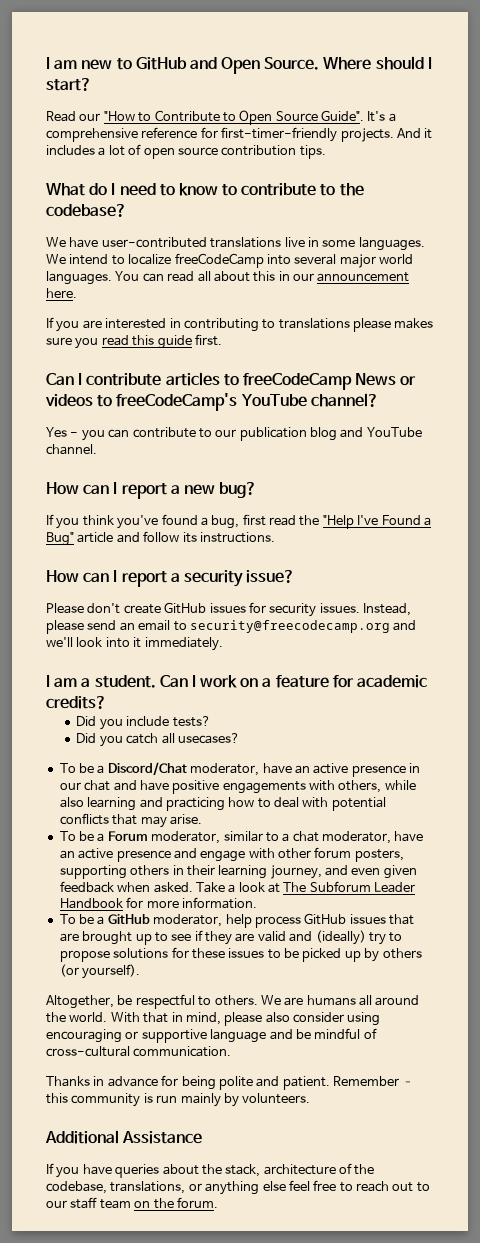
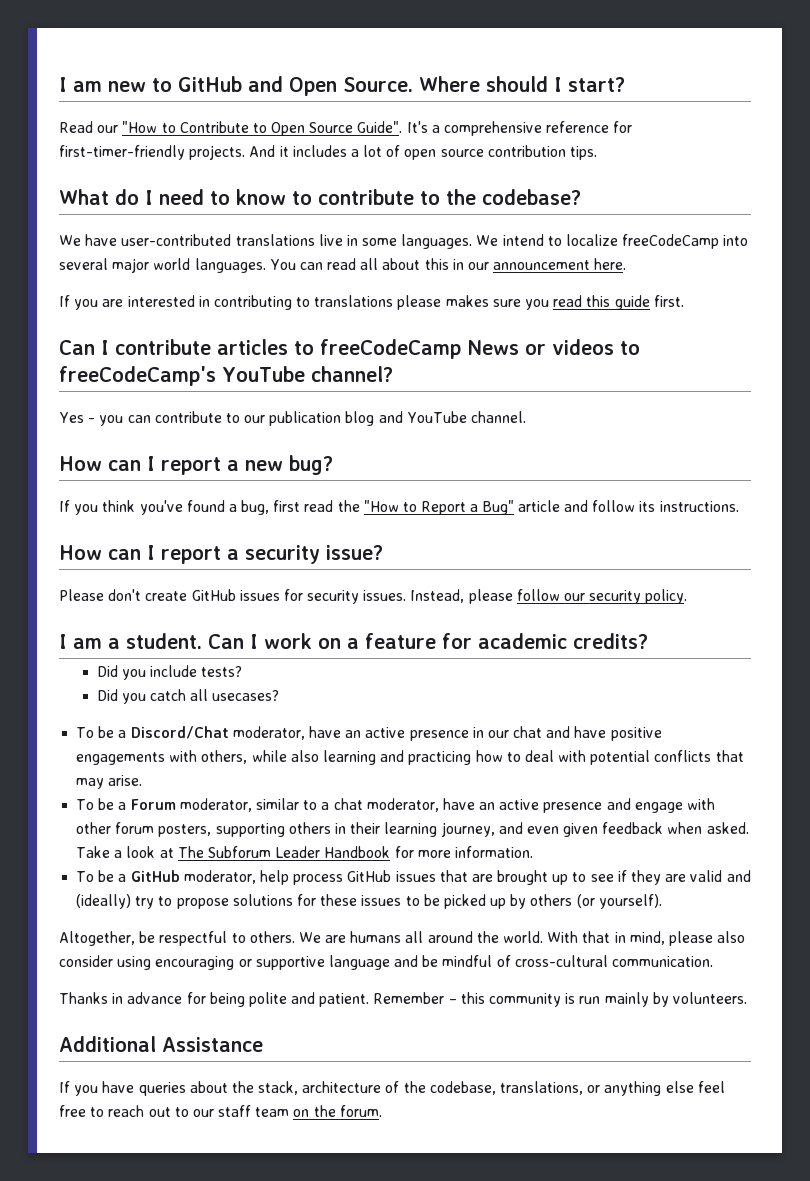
- If you think you've found a bug, first read the "Help I've Found a Bug" article and follow its instructions.
+ If you think you've found a bug, first read the "How to Report a Bug" article and follow its instructions.
- Instead, please send an email to security@freecodecamp.org and we'll look into it immediately.
+ Instead, please follow our security policy.

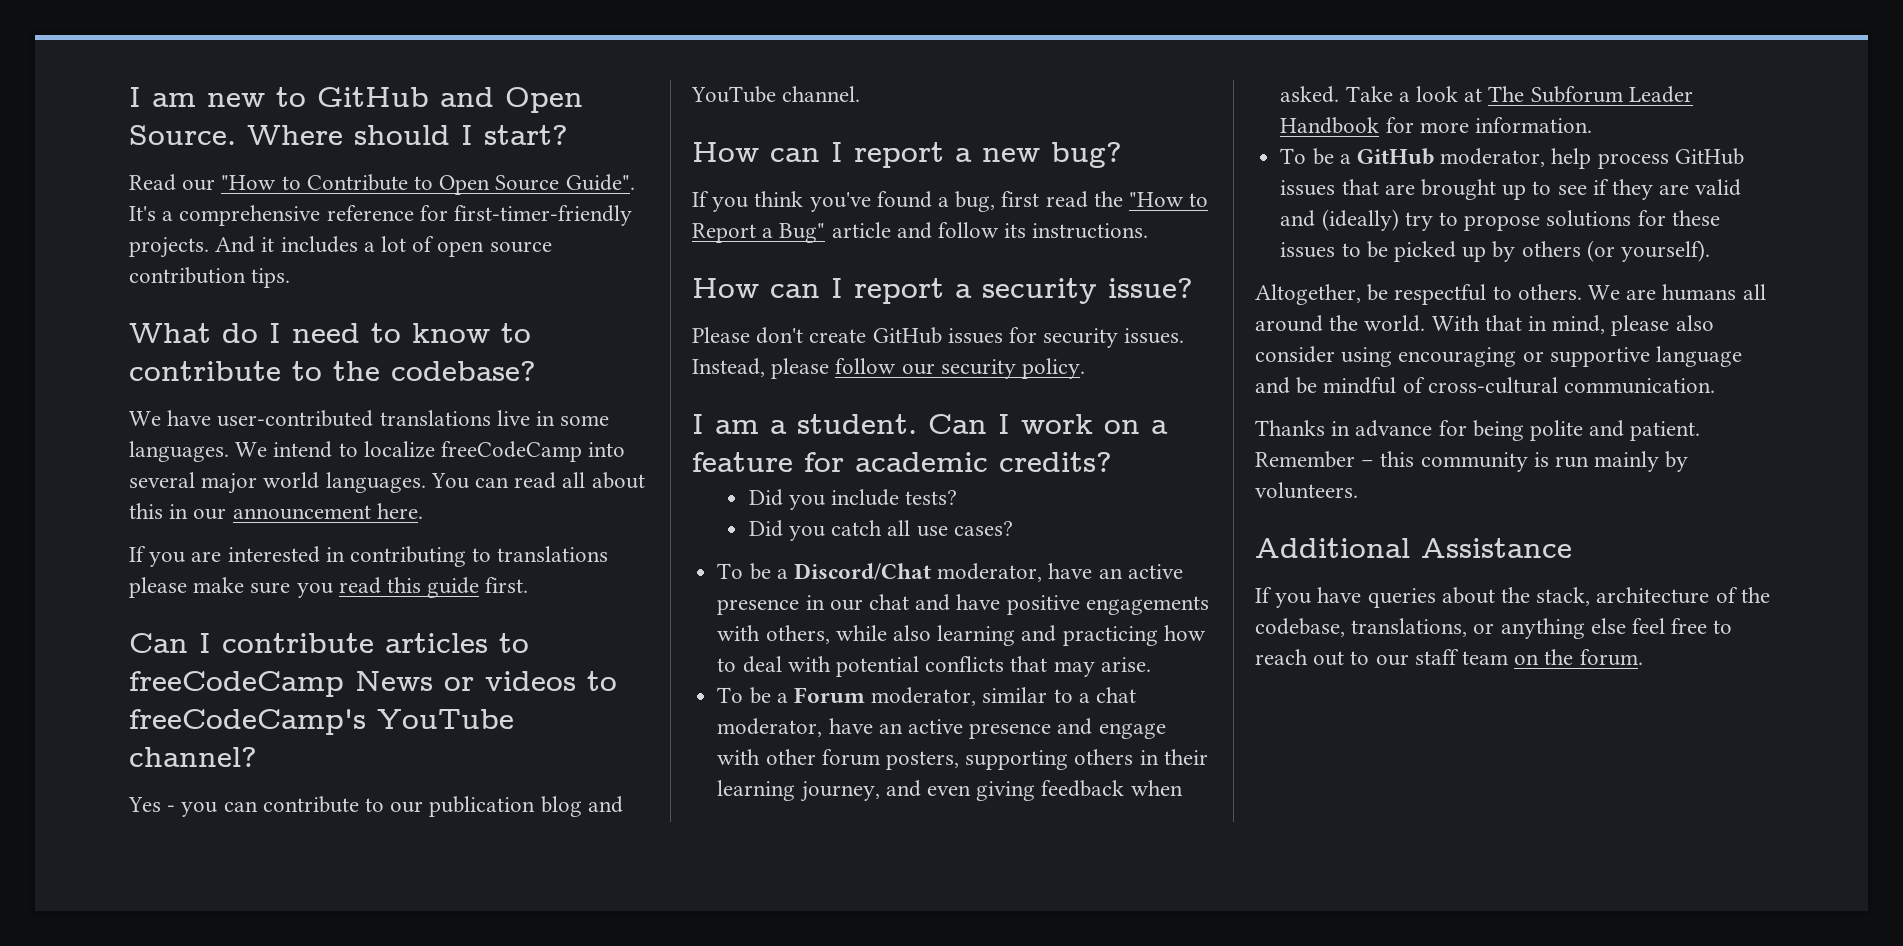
- If you are interested in contributing to translations please makes sure you read this guide first.
+ If you are interested in contributing to translations please make sure you read this guide first.
- Did you catch all usecases?
+ Did you catch all use cases?
- To be a Forum moderator, similar to a chat moderator, have an active presence and engage with other forum posters, supporting others in their learning journey, and even given feedback when asked.
+ To be a Forum moderator, similar to a chat moderator, have an active presence and engage with other forum posters, supporting others in their learning journey, and even giving feedback when asked.

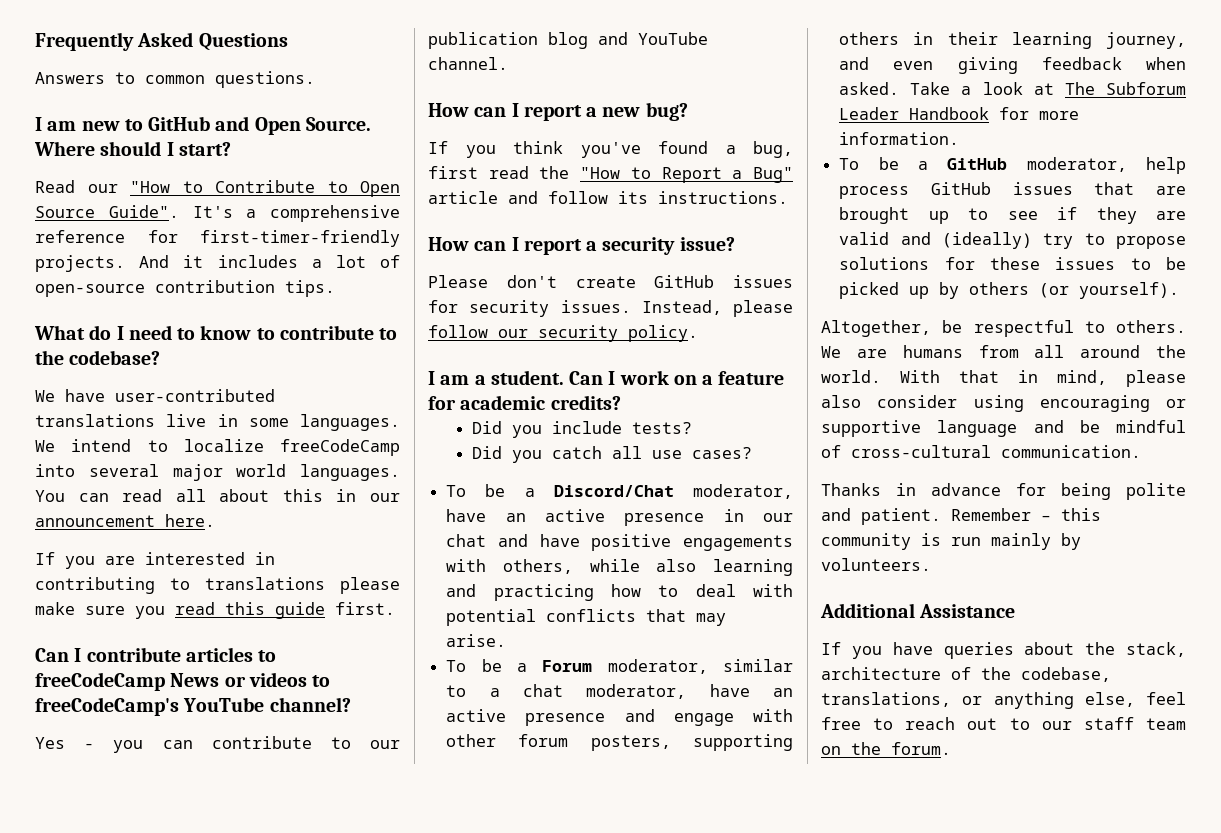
+ Frequently Asked Questions
+ Answers to common questions.
- And it includes a lot of open source contribution tips.
+ And it includes a lot of open-source contribution tips.
- We are humans all around the world.
+ We are humans from all around the world.
- If you have queries about the stack, architecture of the codebase, translations, or anything else feel free to reach out to our staff team on the forum.
+ If you have queries about the stack, architecture of the codebase, translations, or anything else, feel free to reach out to our staff team on the forum.

